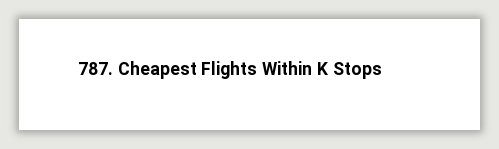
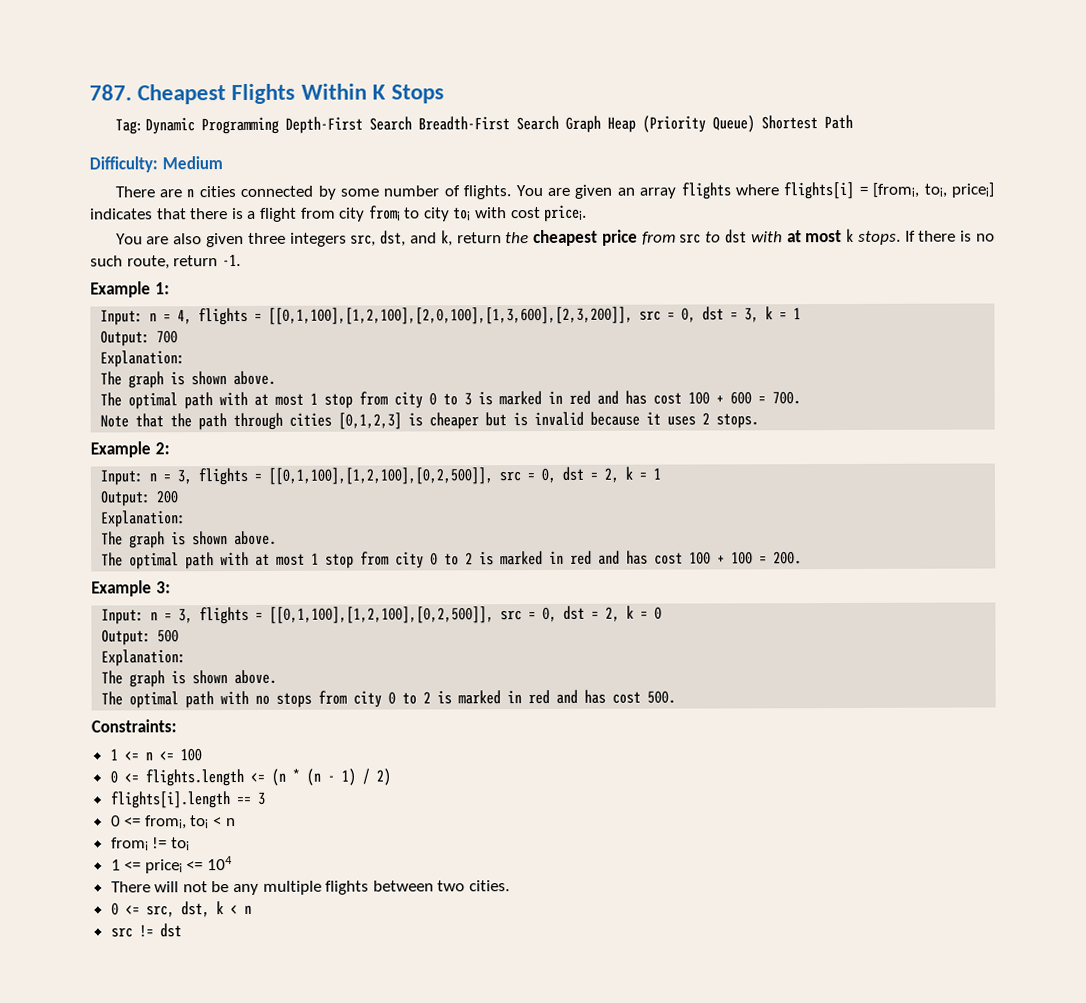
+ Tag: Dynamic Programming Depth-First Search Breadth-First Search Graph Heap (Priority Queue) Shortest Path
+ Difficulty: Medium
+ There are n cities connected by some number of flights. You are given an array flights where flights[i] = [fromi, toi, pricei] indicates that there is a flight from city fromi to city toi with cost pricei.
+ You are also given three integers src, dst, and k, return the cheapest price from src to dst with at most k stops. If there is no such route, return -1.
+ Example 1:
+ Input: n = 4, flights = [[0,1,100],[1,2,100],[2,0,100],[1,3,600],[2,3,200]], src = 0, dst = 3, k = 1
+ Output: 700
+ Explanation:
+ The graph is shown above.
+ The optimal path with at most 1 stop from city 0 to 3 is marked in red and has cost 100 + 600 = 700.
+ Note that the path through cities [0,1,2,3] is cheaper but is invalid because it uses 2 stops.
+ Example 2:
+ Input: n = 3, flights = [[0,1,100],[1,2,100],[0,2,500]], src = 0, dst = 2, k = 1
+ Output: 200
+ Explanation:
+ The graph is shown above.
+ The optimal path with at most 1 stop from city 0 to 2 is marked in red and has cost 100 + 100 = 200.
+ Example 3:
+ Input: n = 3, flights = [[0,1,100],[1,2,100],[0,2,500]], src = 0, dst = 2, k = 0
+ Output: 500
+ Explanation:
+ The graph is shown above.
+ The optimal path with no stops from city 0 to 2 is marked in red and has cost 500.
+ Constraints:
+ 1 <= n <= 100
+ 0 <= flights.length <= (n * (n - 1) / 2)
+ flights[i].length == 3
+ 0 <= fromi, toi < n
+ fromi != toi
+ 1 <= pricei <= 104
+ There will not be any multiple flights between two cities.
+ 0 <= src, dst, k < n
+ src != dst

